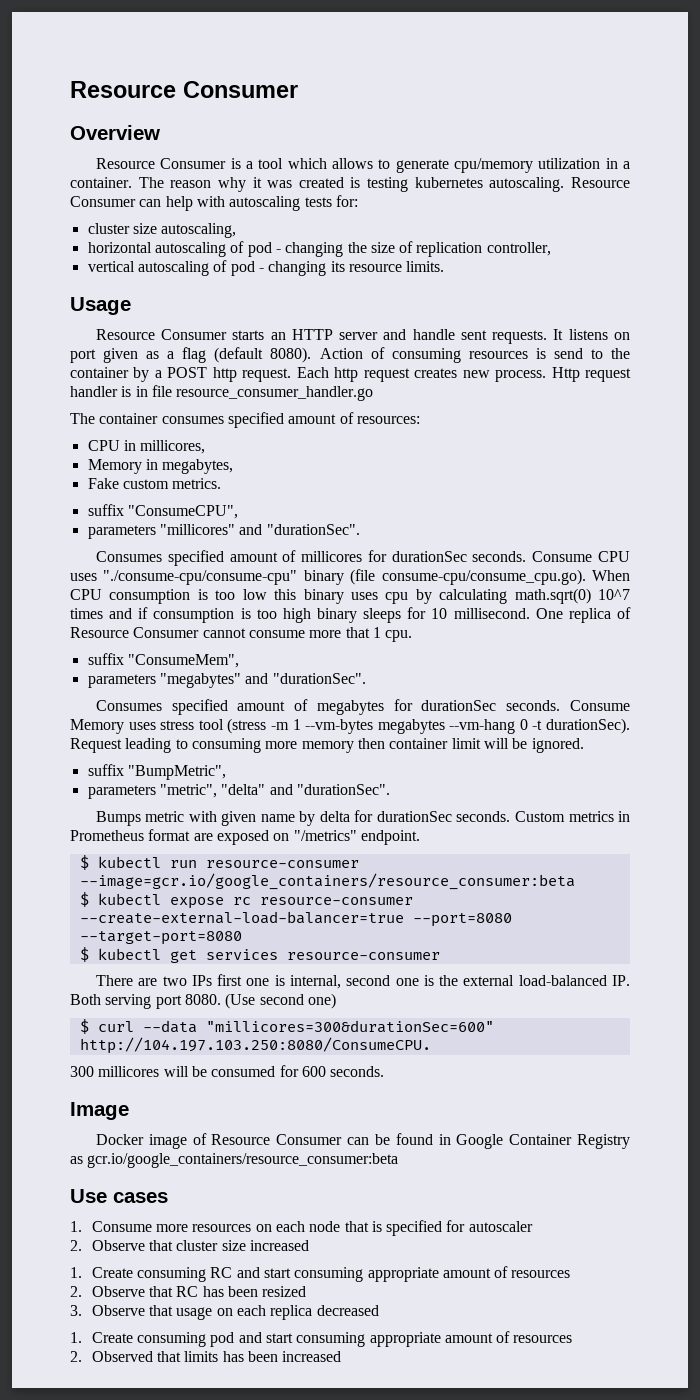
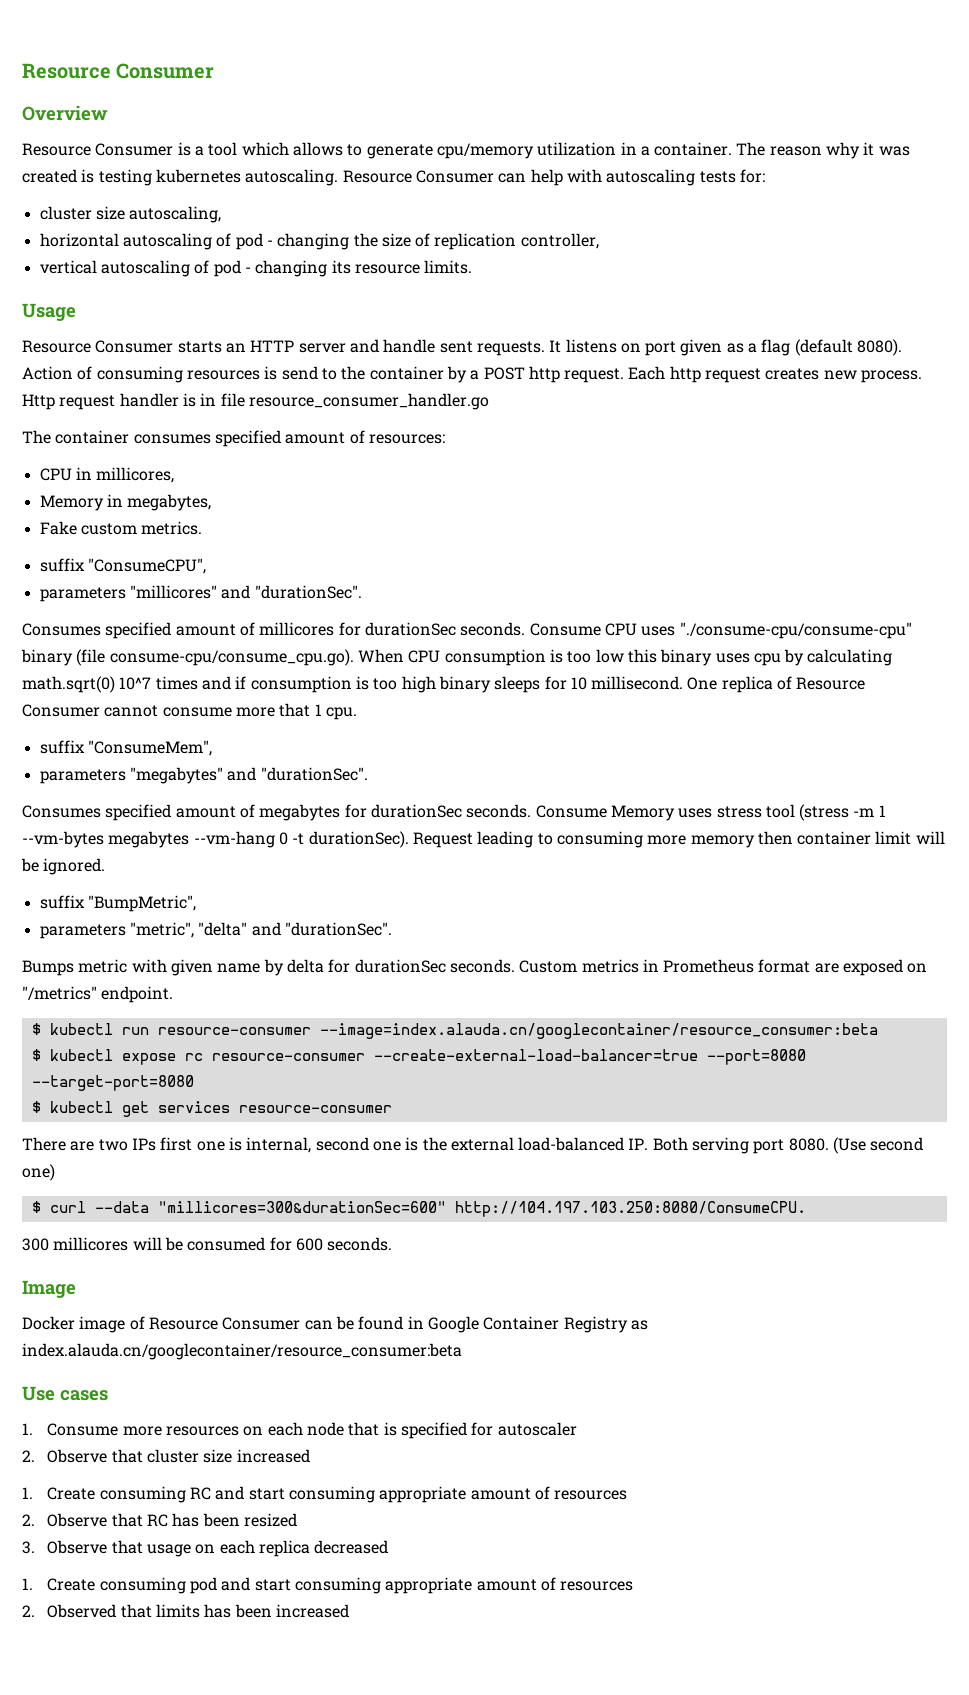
- $ kubectl run resource-consumer --image=gcr.io/google_containers/resource_consumer:beta
+ $ kubectl run resource-consumer --image=index.alauda.cn/googlecontainer/resource_consumer:beta
- Docker image of Resource Consumer can be found in Google Container Registry as gcr.io/google_containers/resource_consumer:beta
+ Docker image of Resource Consumer can be found in Google Container Registry as index.alauda.cn/googlecontainer/resource_consumer:beta

